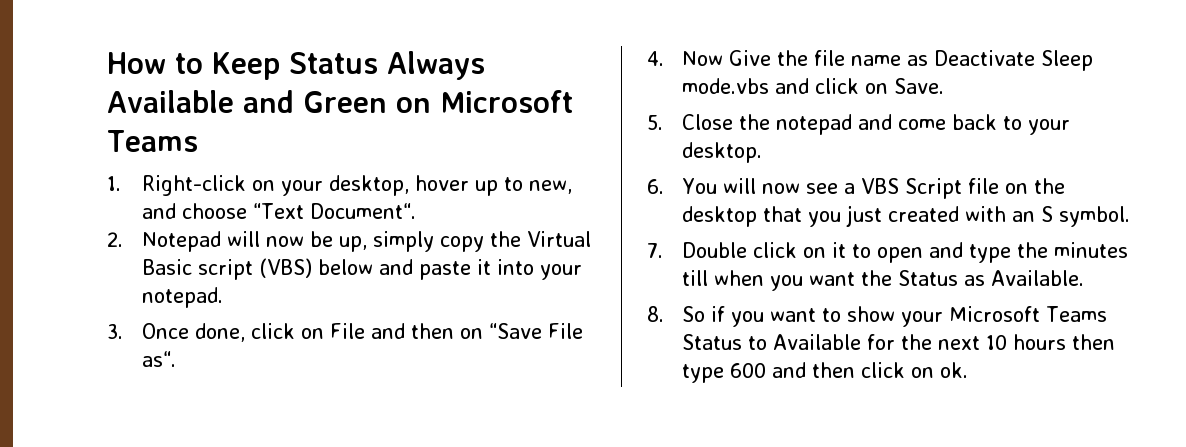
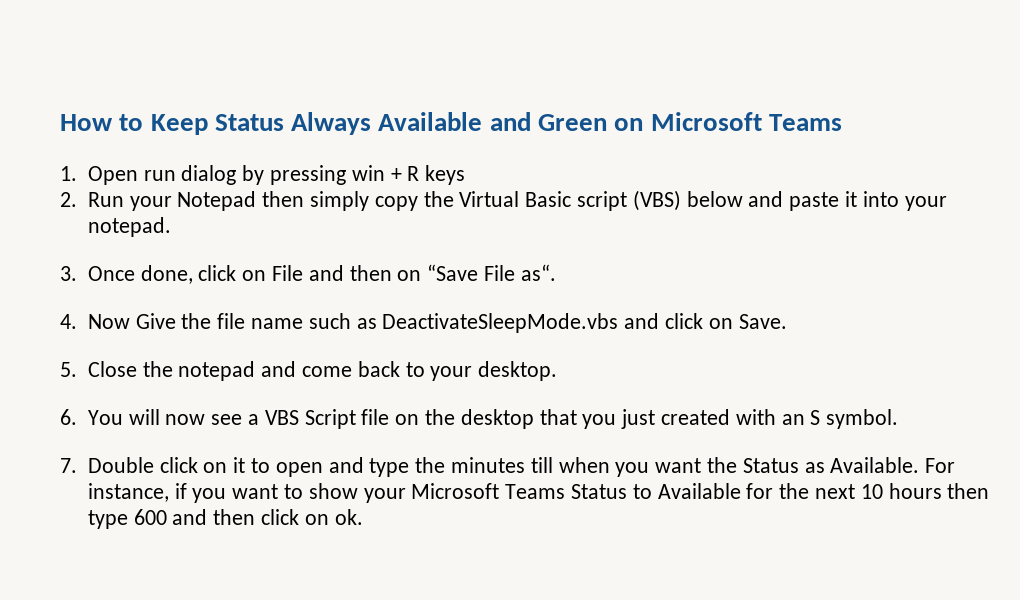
- 1. Right-click on your desktop, hover up to new, and choose “Text Document“.
- 2. Notepad will now be up, simply copy the Virtual Basic script (VBS) below and paste it into your notepad.
+ 1. Open run dialog by pressing win + R keys
+ 2. Run your Notepad then simply copy the Virtual Basic script (VBS) below and paste it into your notepad.
- 4. Now Give the file name as Deactivate Sleep mode.vbs and click on Save.
+ 4. Now Give the file name such as DeactivateSleepMode.vbs and click on Save.
- 7. Double click on it to open and type the minutes till when you want the Status as Available.
- 8. So if you want to show your Microsoft Teams Status to Available for the next 10 hours then type 600 and then click on ok.
+ 7. Double click on it to open and type the minutes till when you want the Status as Available. For instance, if you want to show your Microsoft Teams Status to Available for the next 10 hours then type 600 and then click on ok.

